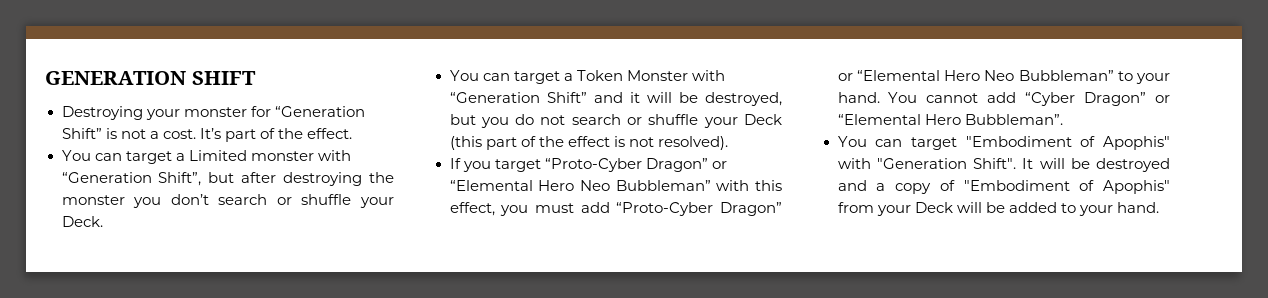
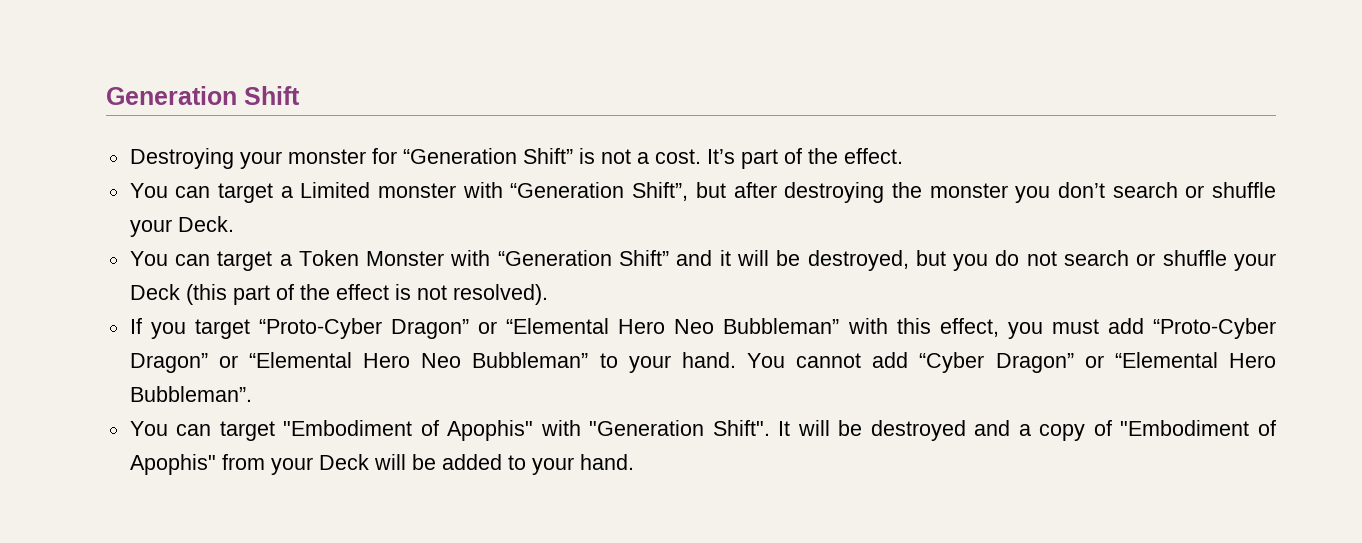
- GENERATION SHIFT
+ Generation Shift

